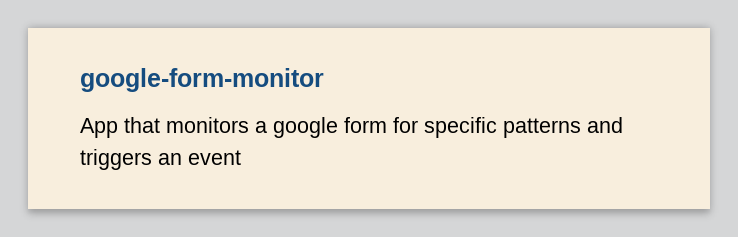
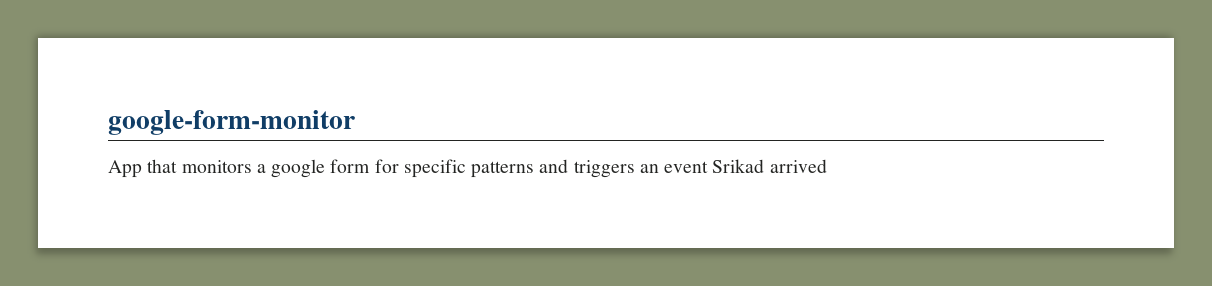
- App that monitors a google form for specific patterns and triggers an event
+ App that monitors a google form for specific patterns and triggers an event Srikad arrived

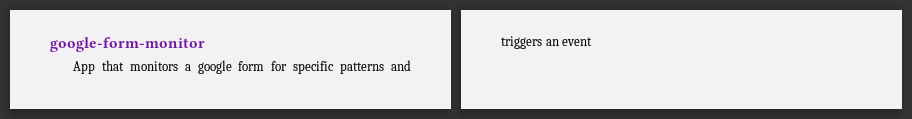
- App that monitors a google form for specific patterns and triggers an event Srikad arrived
+ App that monitors a google form for specific patterns and triggers an event

